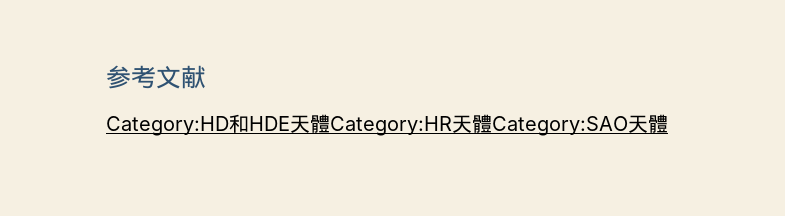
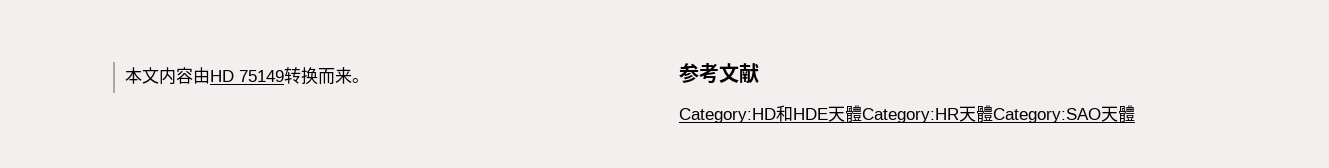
+ 本文内容由HD 75149转换而来。

